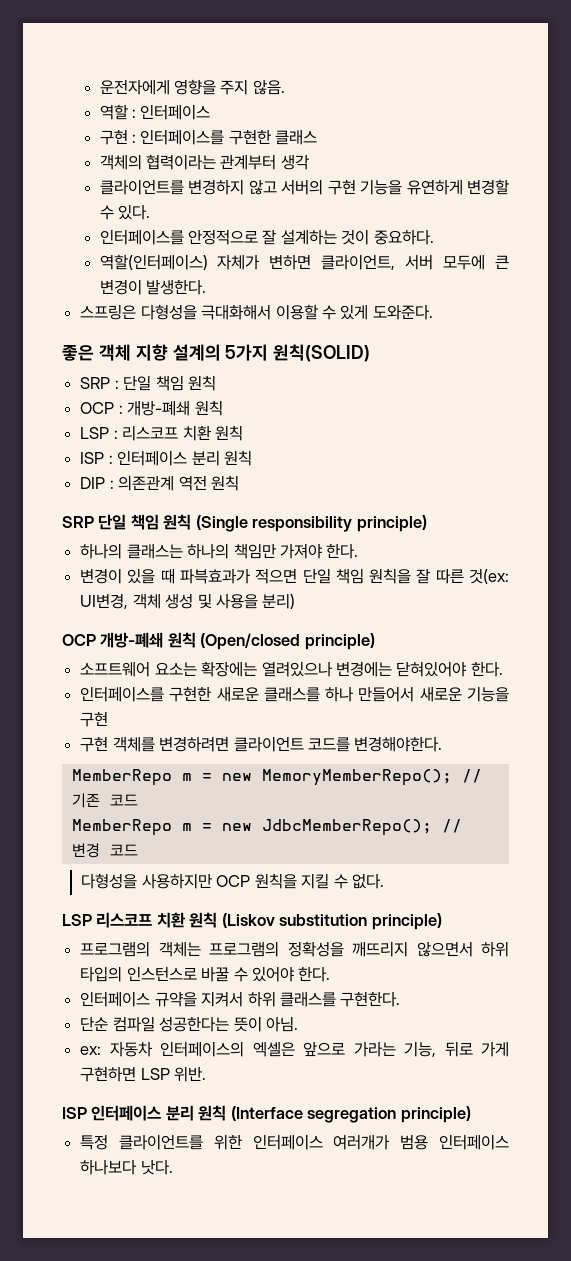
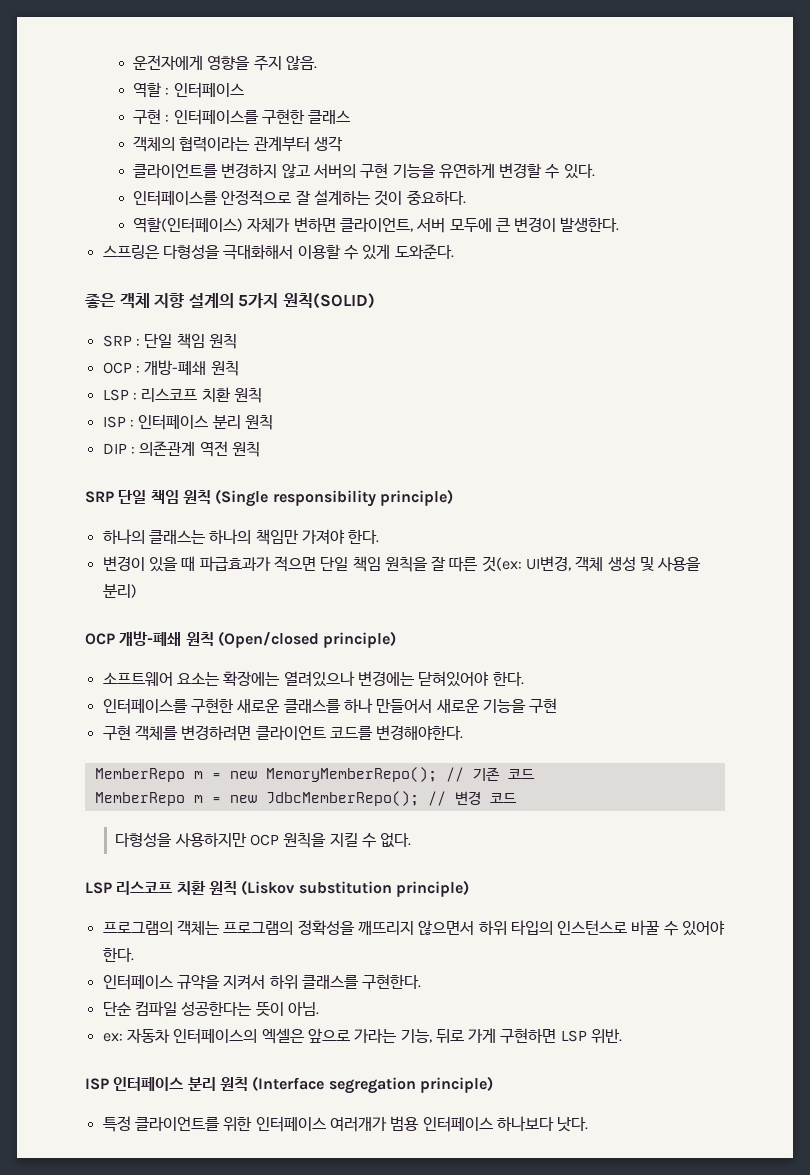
- 변경이 있을 때 파븍효과가 적으면 단일 책임 원칙을 잘 따른 것(ex: UI변경, 객체 생성 및 사용을 분리)
+ 변경이 있을 때 파급효과가 적으면 단일 책임 원칙을 잘 따른 것(ex: UI변경, 객체 생성 및 사용을 분리)

